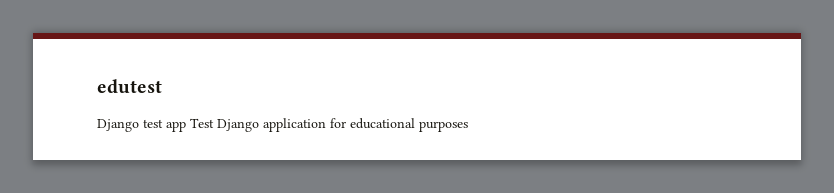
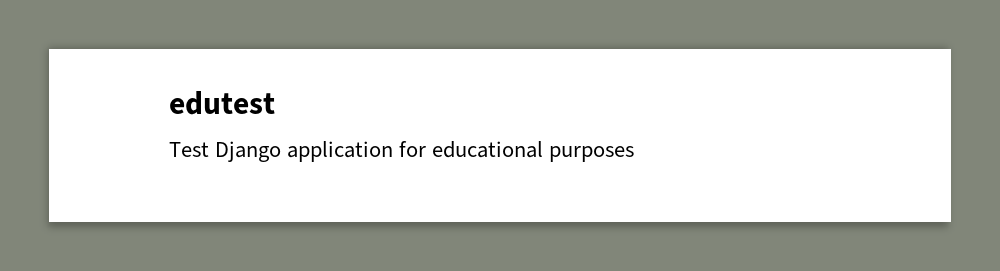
- Django test app Test Django application for educational purposes
+ Test Django application for educational purposes

